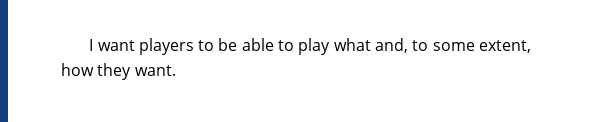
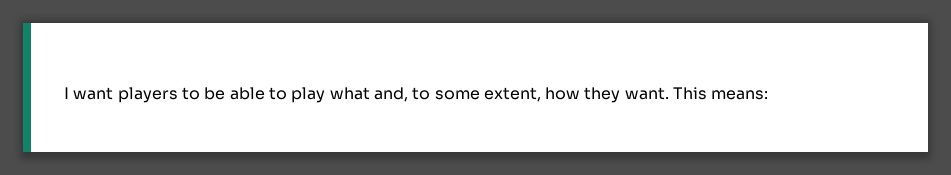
+ This means:

